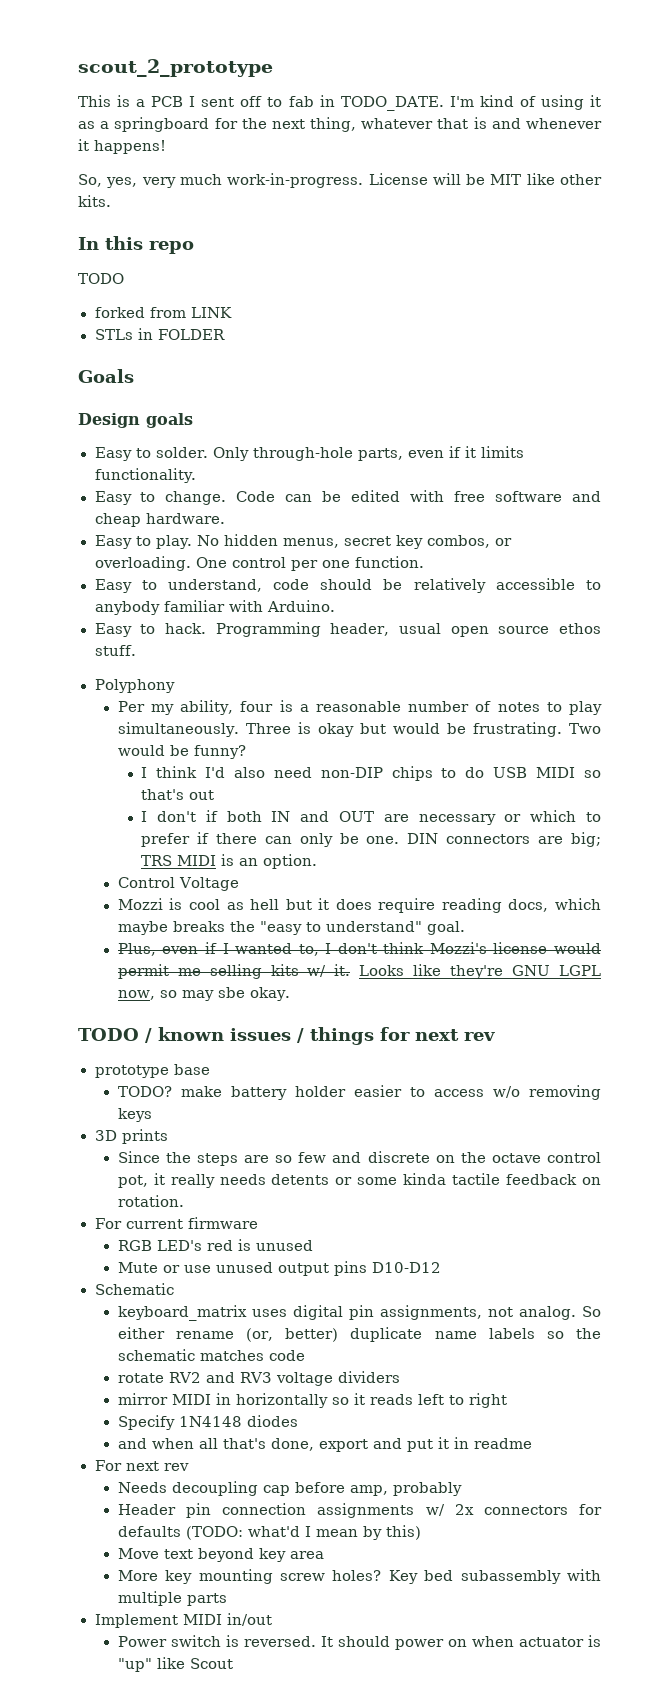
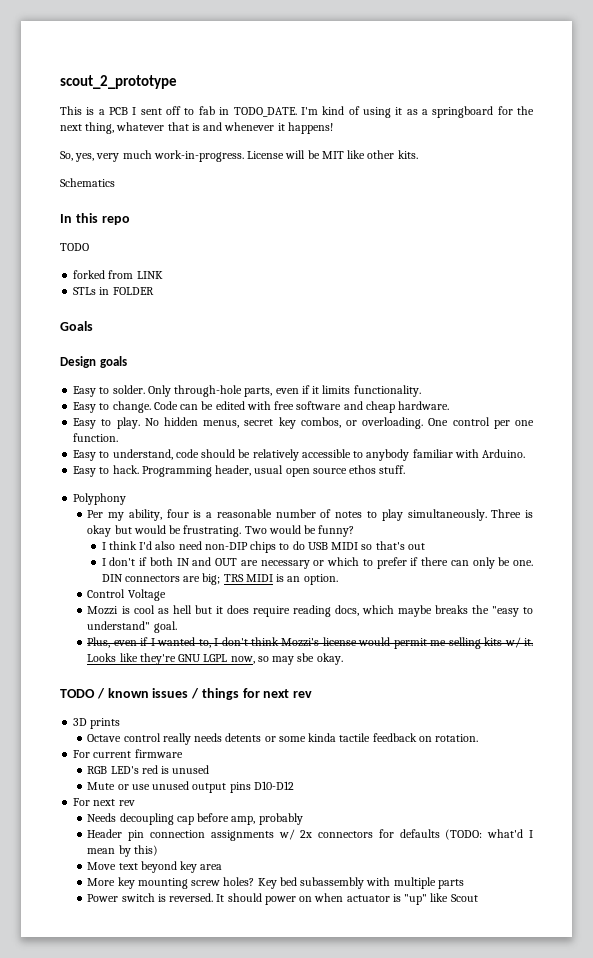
+ Schematics
- prototype base
- TODO? make battery holder easier to access w/o removing keys
  3D prints
- Since the steps are so few and discrete on the octave control pot, it really needs detents or some kinda tactile feedback on rotation.
+ Octave control really needs detents or some kinda tactile feedback on rotation.
- Schematic
- keyboard_matrix uses digital pin assignments, not analog. So either rename (or, better) duplicate name labels so the schematic matches code
- rotate RV2 and RV3 voltage dividers
- mirror MIDI in horizontally so it reads left to right
- Specify 1N4148 diodes
- and when all that's done, export and put it in readme
- Implement MIDI in/out

